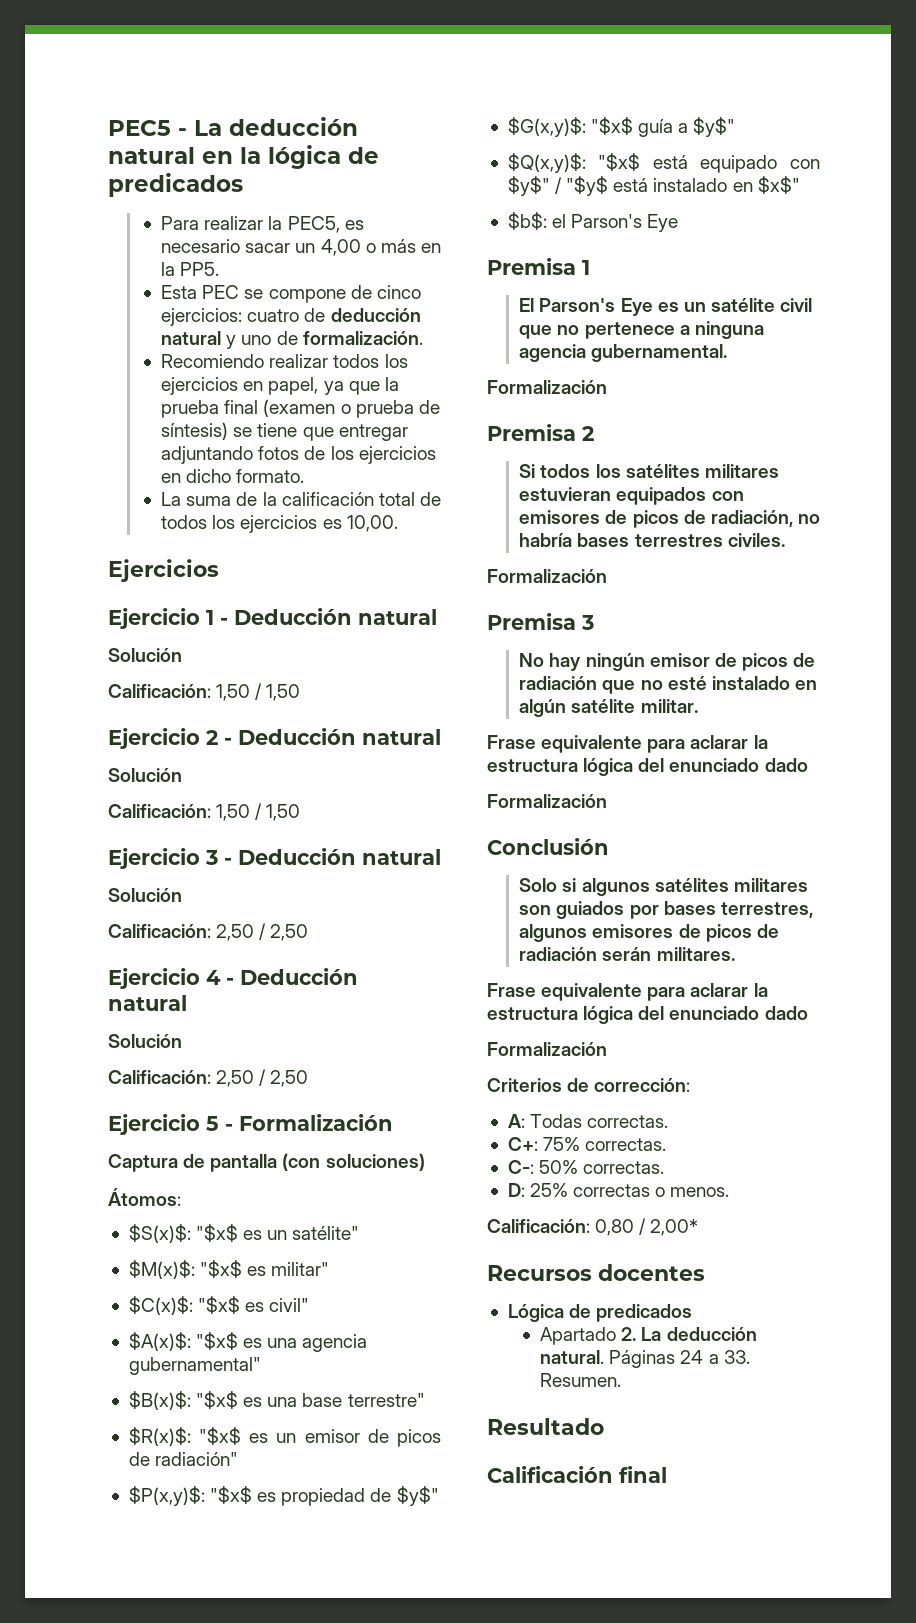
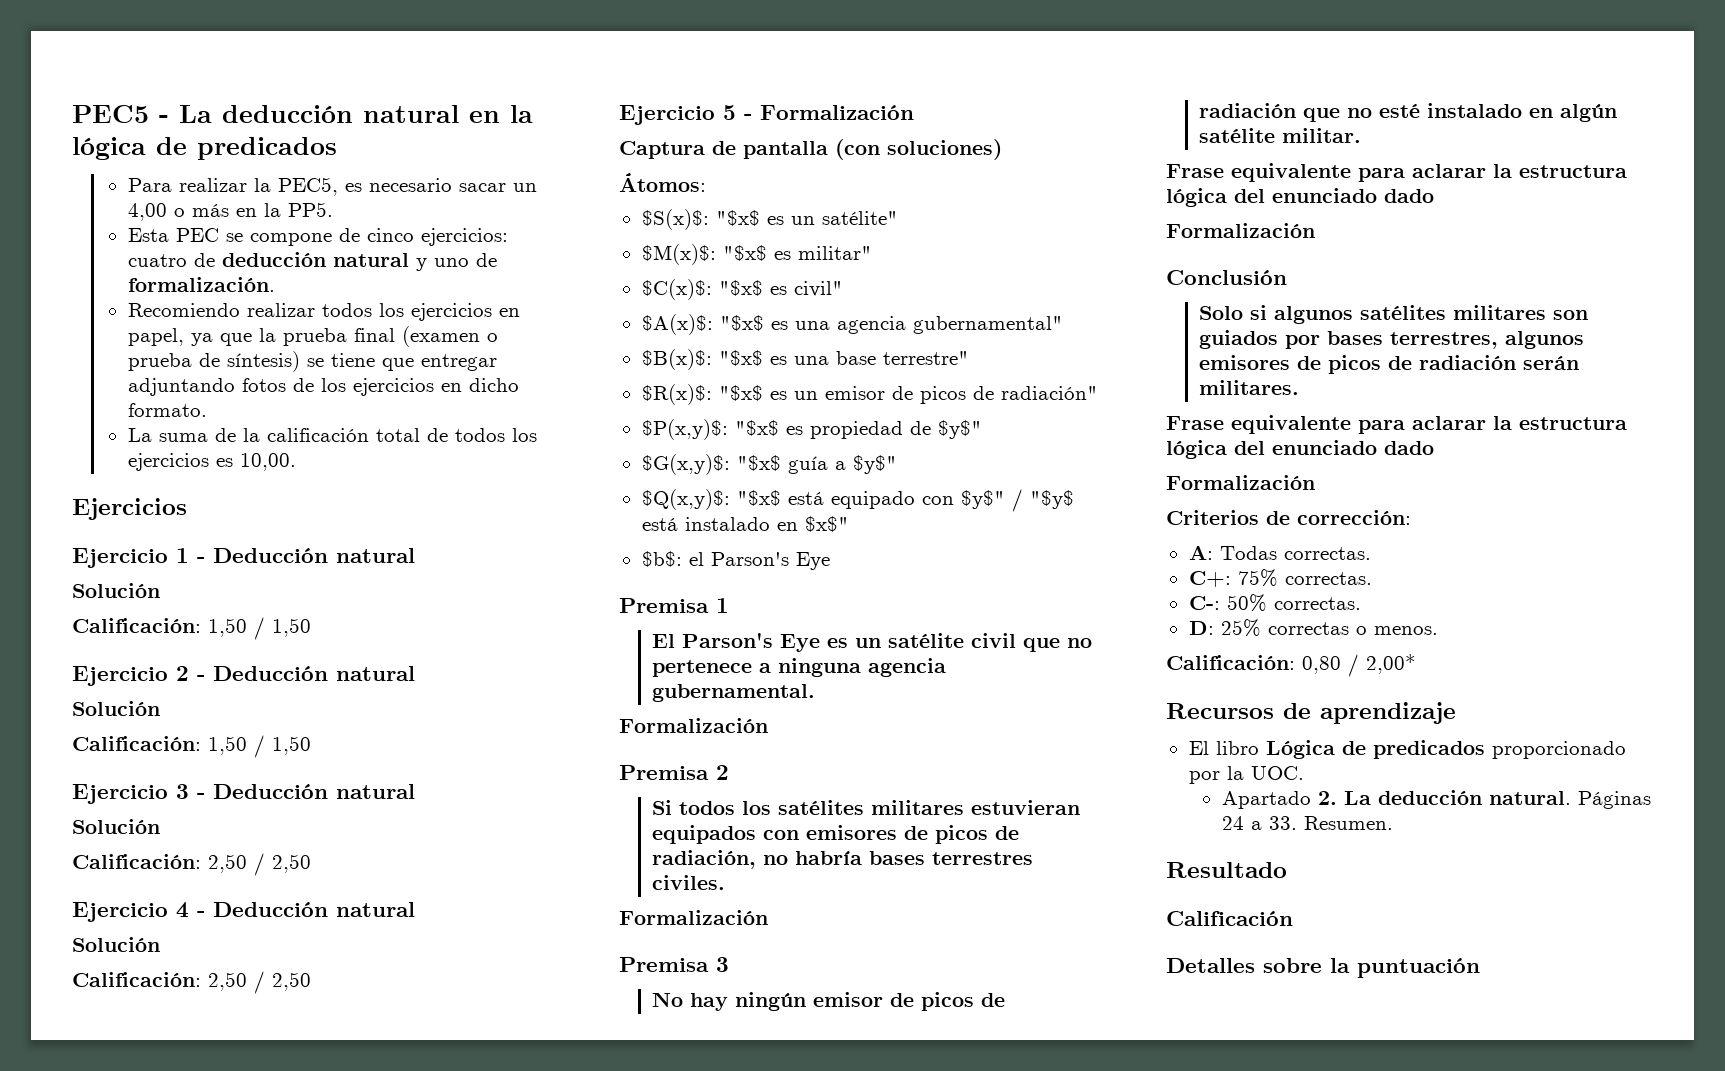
- Recursos docentes
- Lógica de predicados
+ Recursos de aprendizaje
+ El libro Lógica de predicados proporcionado por la UOC.
- Calificación final
+ Calificación
+ Detalles sobre la puntuación

